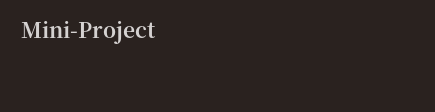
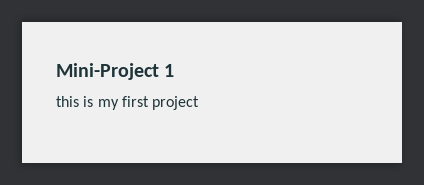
- Mini-Project
+ Mini-Project 1
+ this is my first project

